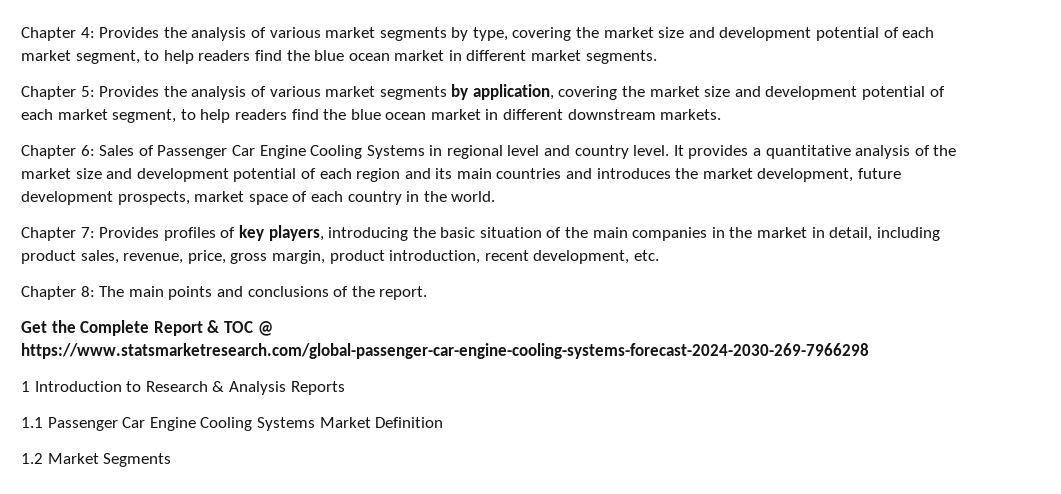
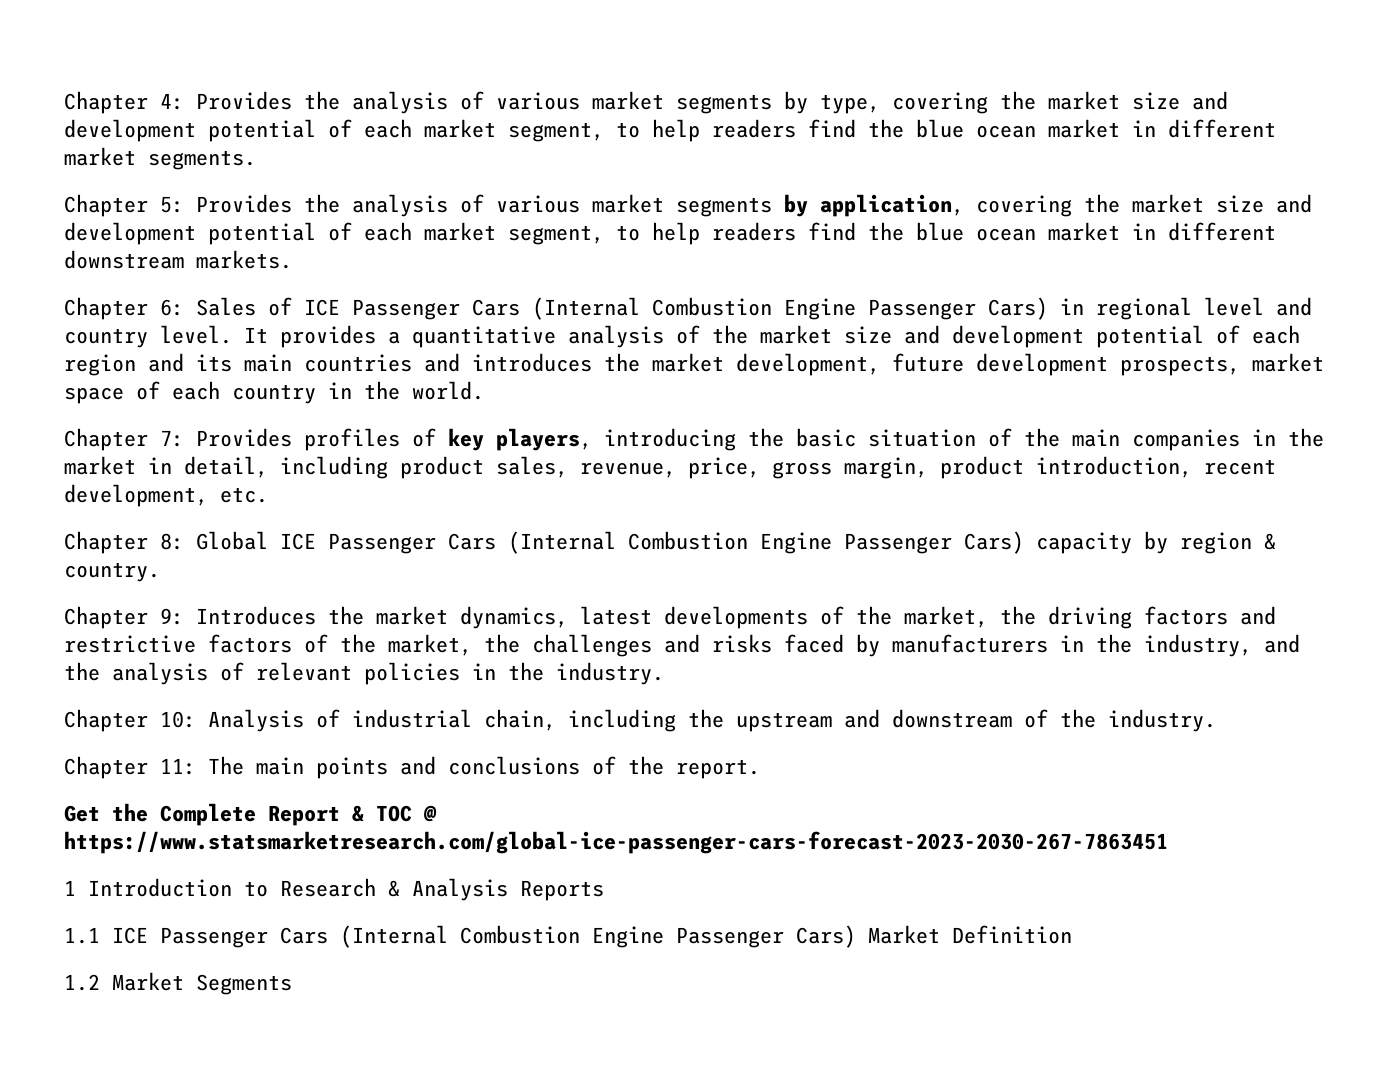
- Chapter 6: Sales of Passenger Car Engine Cooling Systems in regional level and country level.
+ Chapter 6: Sales of ICE Passenger Cars (Internal Combustion Engine Passenger Cars) in regional level and country level.
- Chapter 8: The main points and conclusions of the report.
+ Chapter 8: Global ICE Passenger Cars (Internal Combustion Engine Passenger Cars) capacity by region & country.
+ Chapter 9: Introduces the market dynamics, latest developments of the market, the driving factors and restrictive factors of the market, the challenges and risks faced by manufacturers in the industry, and the analysis of relevant policies in the industry.
+ Chapter 10: Analysis of industrial chain, including the upstream and downstream of the industry.
+ Chapter 11: The main points and conclusions of the report.
- Get the Complete Report & TOC @ https://www.statsmarketresearch.com/global-passenger-car-engine-cooling-systems-forecast-2024-2030-269-7966298
+ Get the Complete Report & TOC @ https://www.statsmarketresearch.com/global-ice-passenger-cars-forecast-2023-2030-267-7863451
- 1.1 Passenger Car Engine Cooling Systems Market Definition
+ 1.1 ICE Passenger Cars (Internal Combustion Engine Passenger Cars) Market Definition

